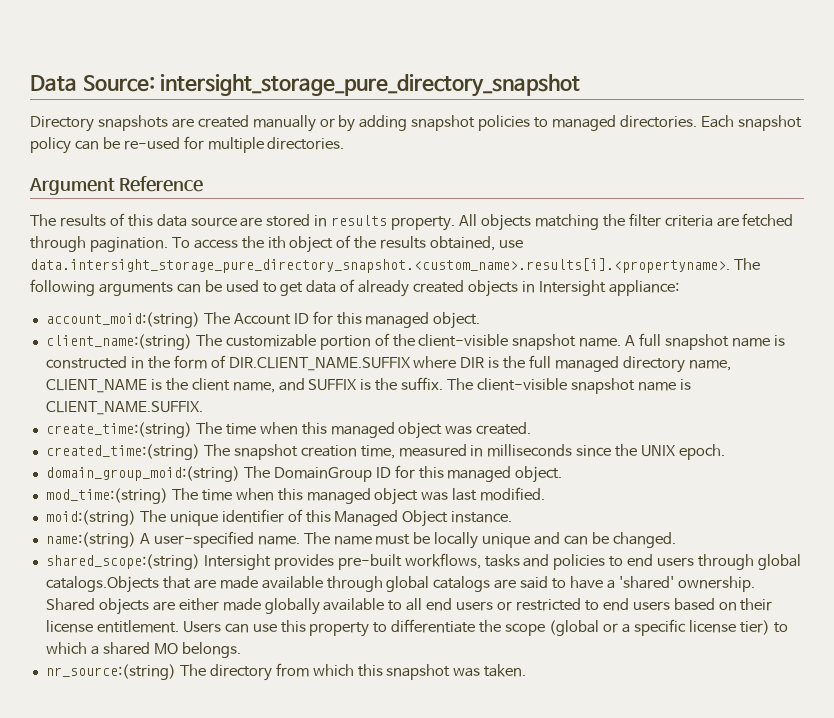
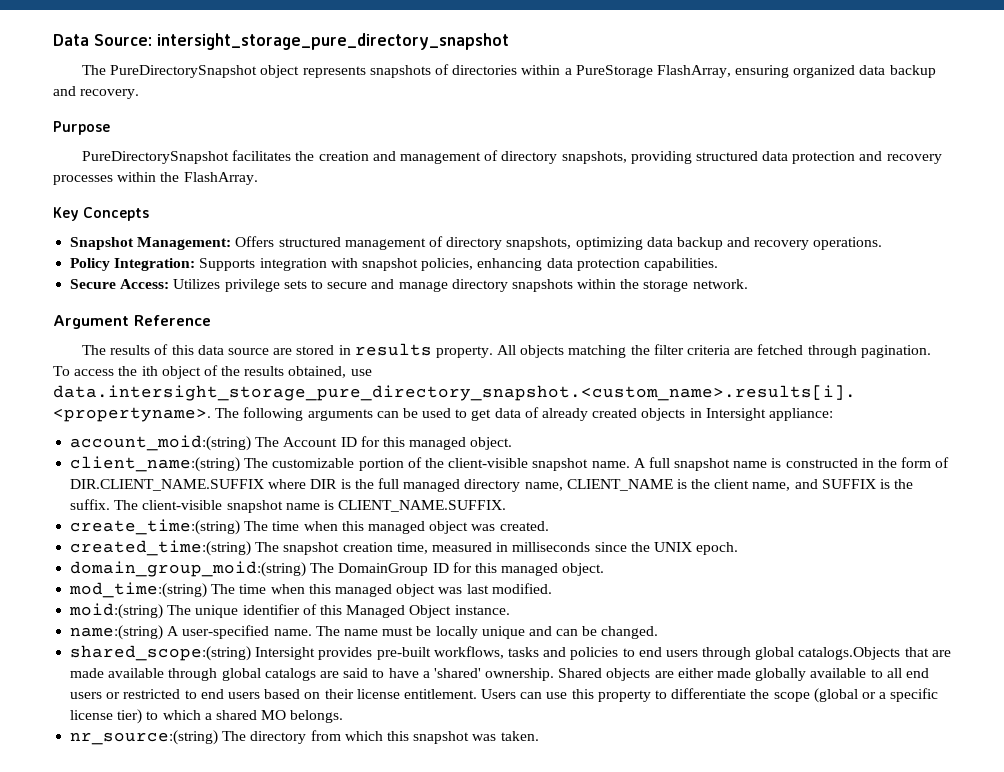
- Directory snapshots are created manually or by adding snapshot policies to managed directories. Each snapshot policy can be re-used for multiple directories.
+ The PureDirectorySnapshot object represents snapshots of directories within a PureStorage FlashArray, ensuring organized data backup and recovery.
+ Purpose
+ PureDirectorySnapshot facilitates the creation and management of directory snapshots, providing structured data protection and recovery processes within the FlashArray.
+ Key Concepts
+ Snapshot Management: Offers structured management of directory snapshots, optimizing data backup and recovery operations.
+ Policy Integration: Supports integration with snapshot policies, enhancing data protection capabilities.
+ Secure Access: Utilizes privilege sets to secure and manage directory snapshots within the storage network.

